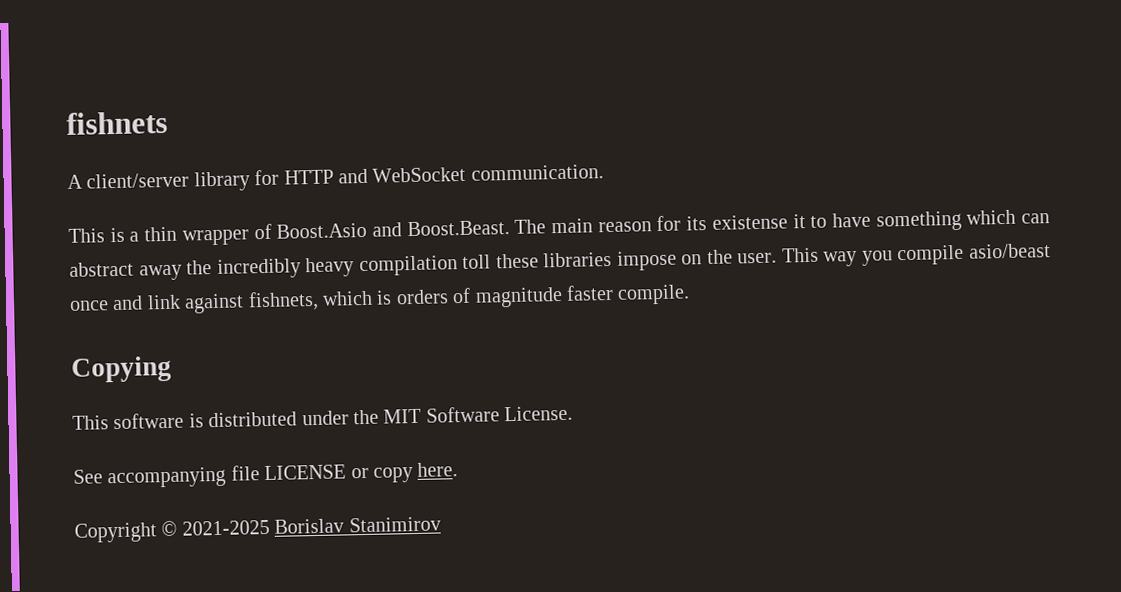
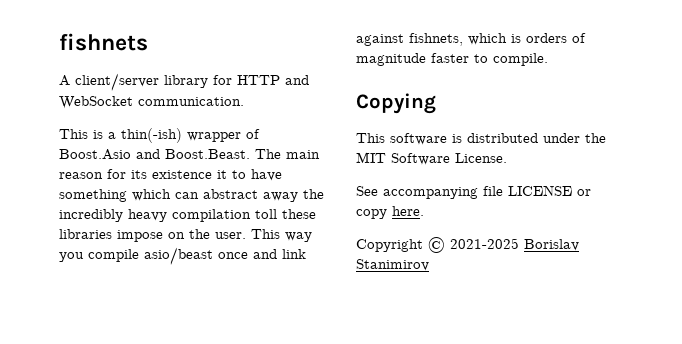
- This is a thin wrapper of Boost.Asio and Boost.Beast. The main reason for its existense it to have something which can abstract away the incredibly heavy compilation toll these libraries impose on the user.
+ This is a thin(-ish) wrapper of Boost.Asio and Boost.Beast. The main reason for its existence it to have something which can abstract away the incredibly heavy compilation toll these libraries impose on the user.
- This way you compile asio/beast once and link against fishnets, which is orders of magnitude faster compile.
+ This way you compile asio/beast once and link against fishnets, which is orders of magnitude faster to compile.

